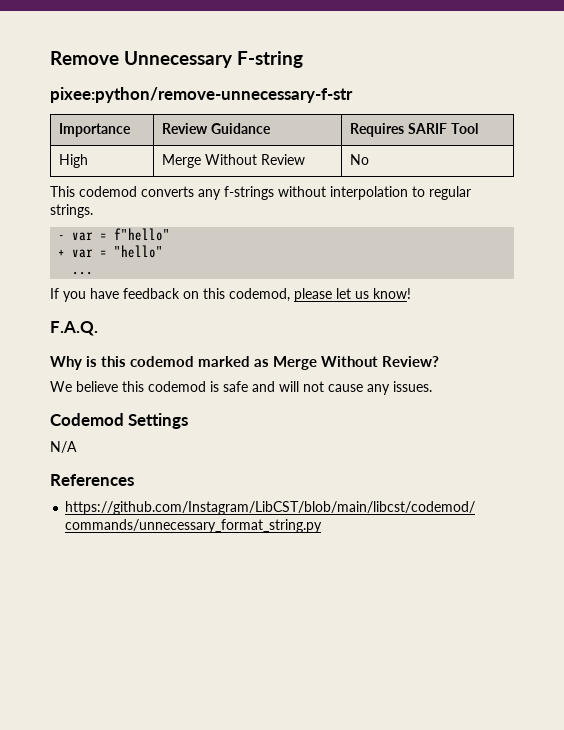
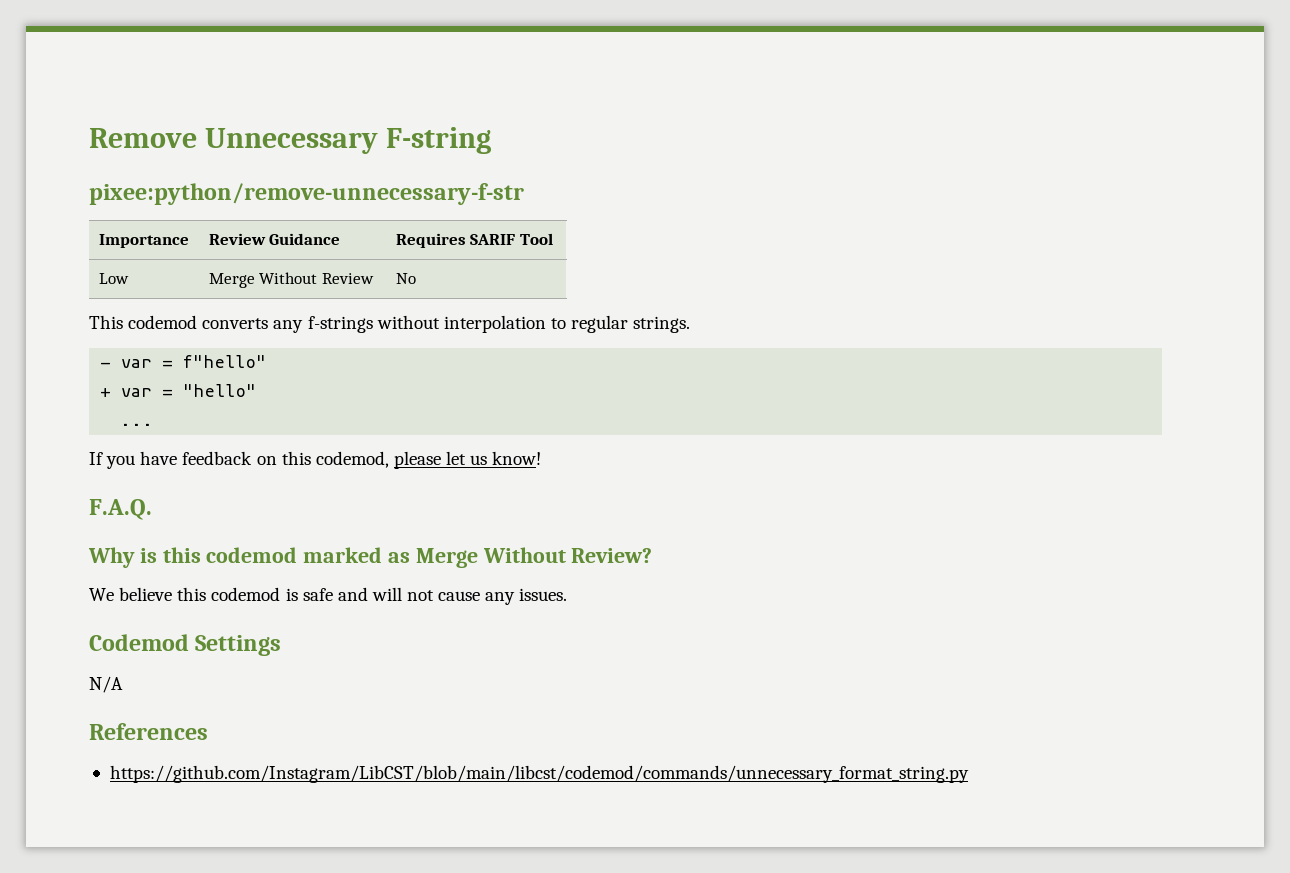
- High | Merge Without Review | No
+ Low | Merge Without Review | No

